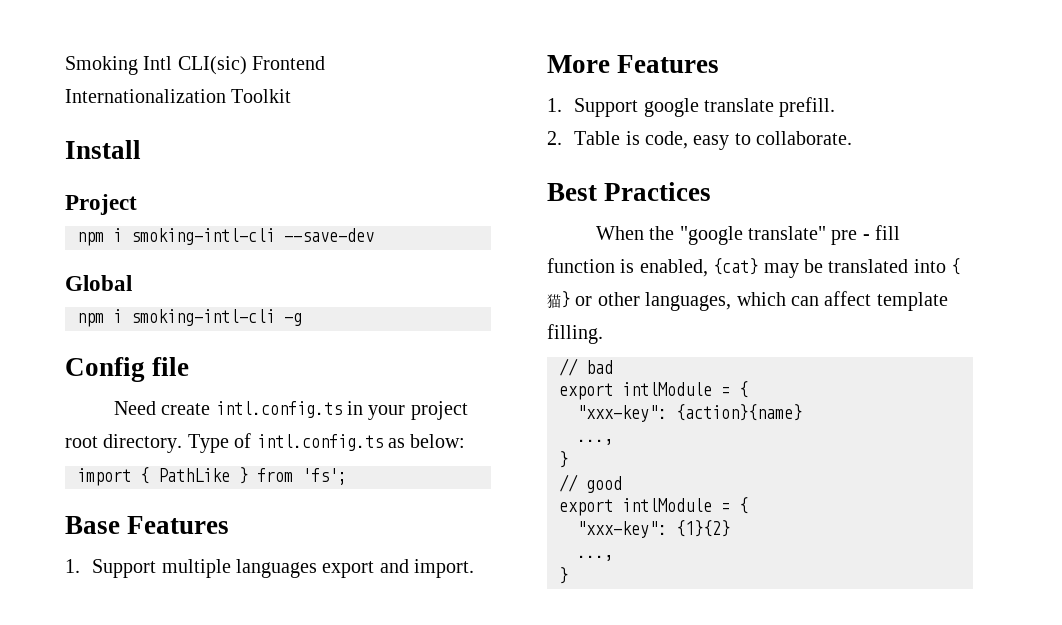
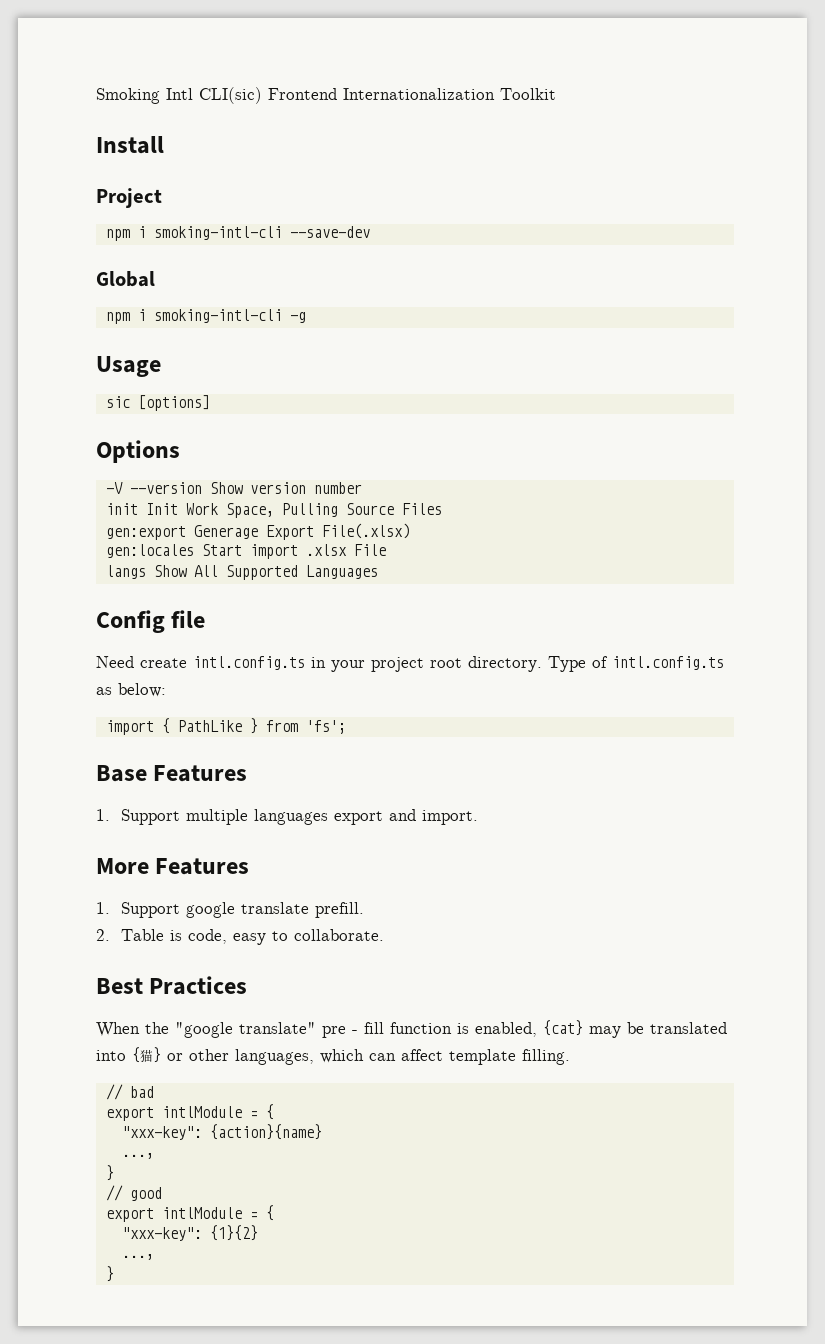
+ Usage
+ sic [options]
+ Options
+ -V --version Show version number
+ init Init Work Space, Pulling Source Files
+ gen:export Generage Export File(.xlsx)
+ gen:locales Start import .xlsx File
+ langs Show All Supported Languages

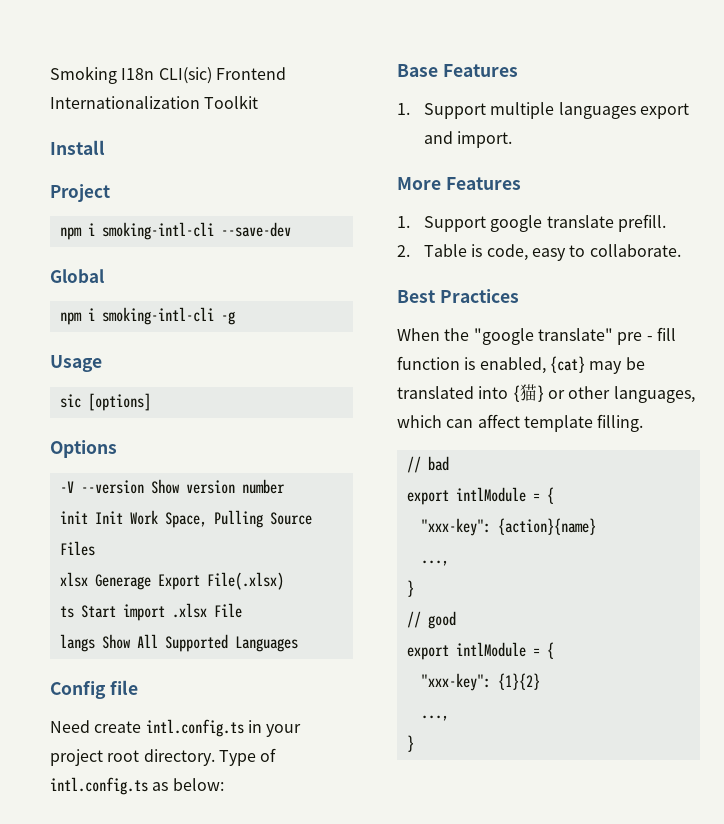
- Smoking Intl CLI(sic) Frontend Internationalization Toolkit
+ Smoking I18n CLI(sic) Frontend Internationalization Toolkit
- gen:export Generage Export File(.xlsx)
+ xlsx Generage Export File(.xlsx)
- gen:locales Start import .xlsx File
+ ts Start import .xlsx File
- import { PathLike } from 'fs';

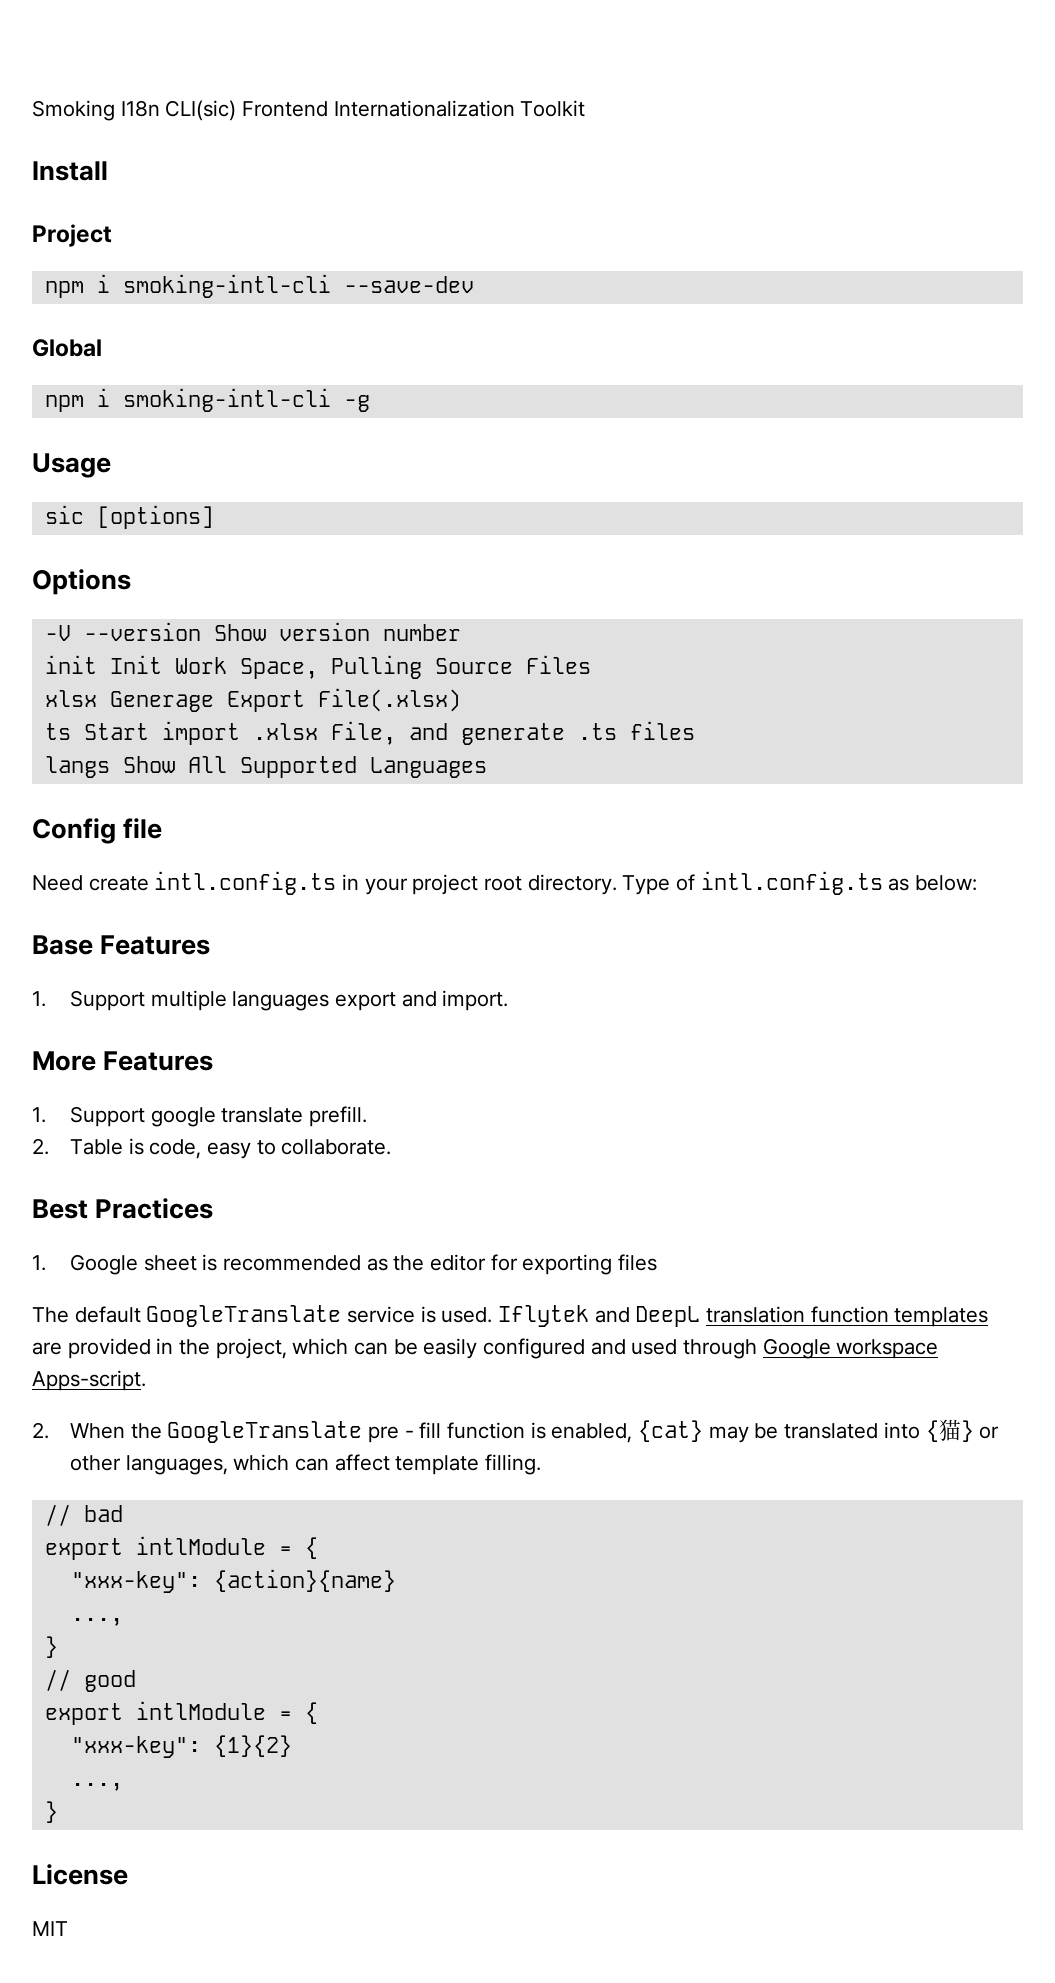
- ts Start import .xlsx File
+ ts Start import .xlsx File, and generate .ts files
- When the "google translate" pre - fill function is enabled, {cat} may be translated into {猫} or other languages, which can affect template filling.
+ 1. Google sheet is recommended as the editor for exporting files
+ The default GoogleTranslate service is used. Iflytek and DeepL translation function templates are provided in the project, which can be easily configured and used through Google workspace Apps-script.
+ 2. When the GoogleTranslate pre - fill function is enabled, {cat} may be translated into {猫} or other languages, which can affect template filling.
+ License
+ MIT

